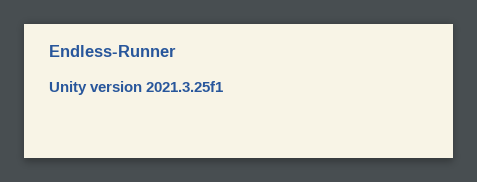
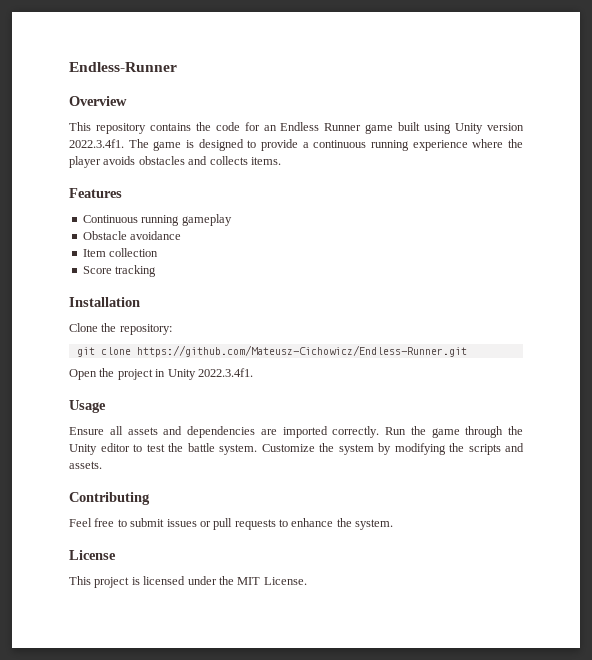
- Unity version 2021.3.25f1
+ Overview
+ This repository contains the code for an Endless Runner game built using Unity version 2022.3.4f1. The game is designed to provide a continuous running experience where the player avoids obstacles and collects items.
+ Features
+ Continuous running gameplay
+ Obstacle avoidance
+ Item collection
+ Score tracking
+ Installation
+ Clone the repository:
+ git clone https://github.com/Mateusz-Cichowicz/Endless-Runner.git
+ Open the project in Unity 2022.3.4f1.
+ Usage
+ Ensure all assets and dependencies are imported correctly. Run the game through the Unity editor to test the battle system. Customize the system by modifying the scripts and assets.
+ Contributing
+ Feel free to submit issues or pull requests to enhance the system.
+ License
+ This project is licensed under the MIT License.

